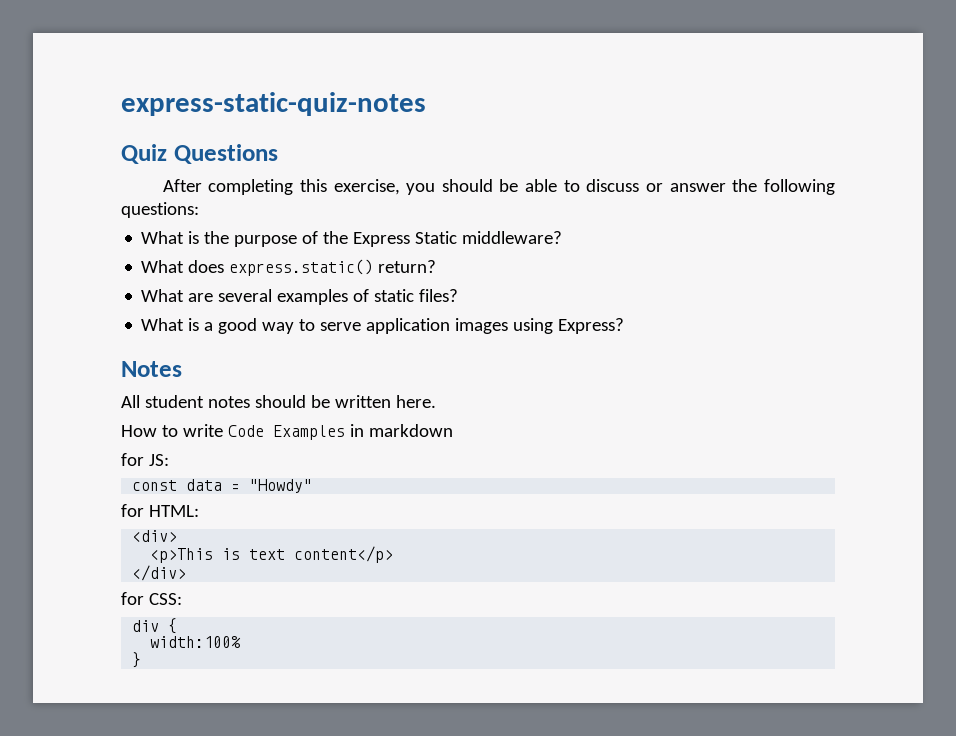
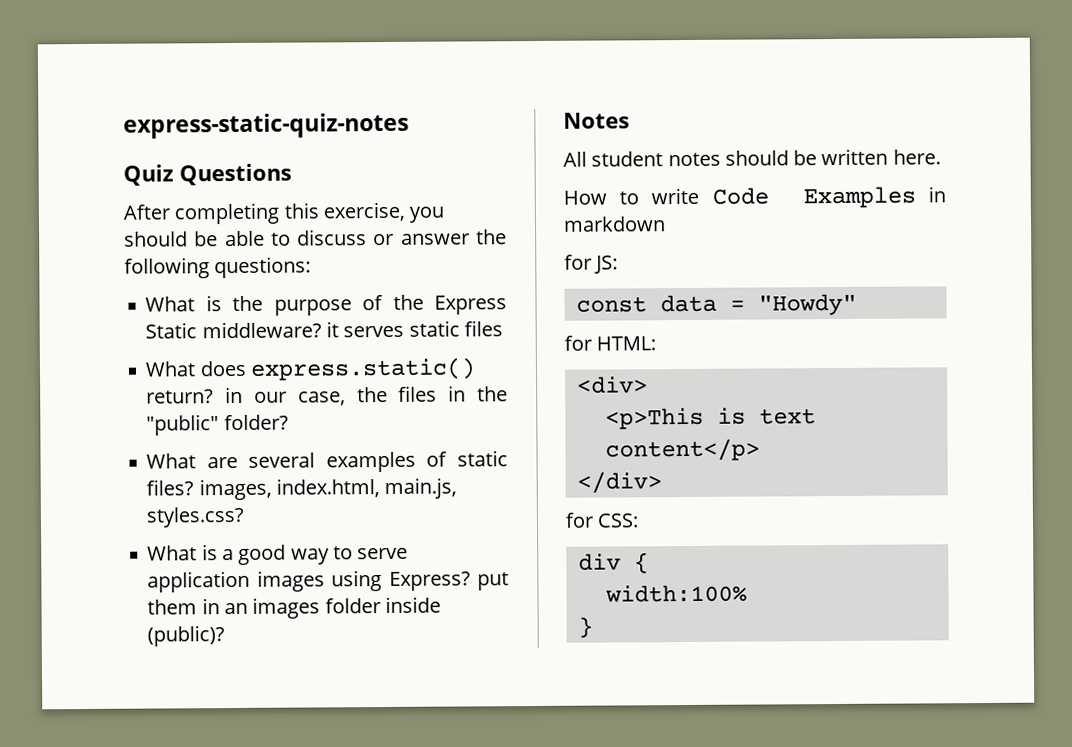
- What is the purpose of the Express Static middleware?
+ What is the purpose of the Express Static middleware? it serves static files
- What does express.static() return?
+ What does express.static() return? in our case, the files in the "public" folder?
- What are several examples of static files?
+ What are several examples of static files? images, index.html, main.js, styles.css?
- What is a good way to serve application images using Express?
+ What is a good way to serve application images using Express? put them in an images folder inside (public)?

